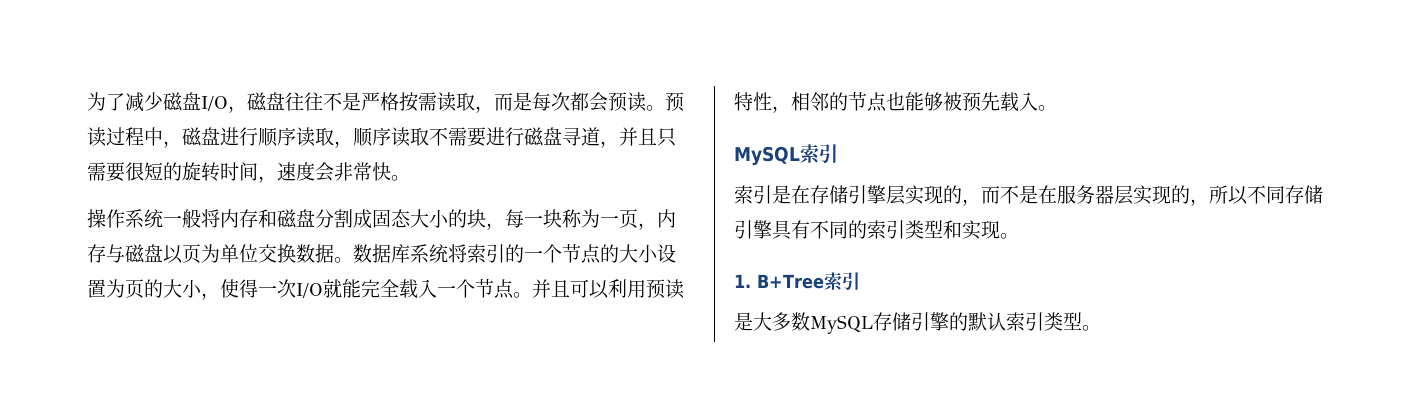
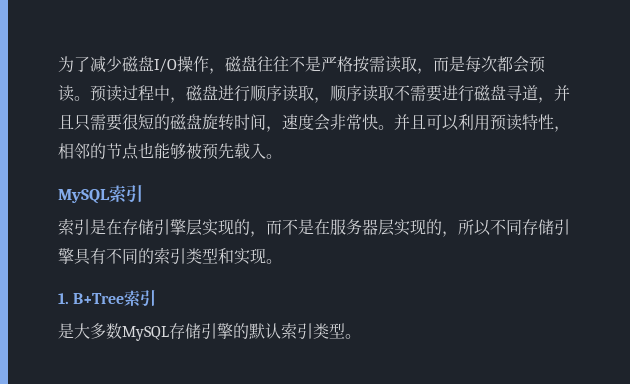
- 为了减少磁盘I/O，磁盘往往不是严格按需读取，而是每次都会预读。
+ 为了减少磁盘I/O操作，磁盘往往不是严格按需读取，而是每次都会预读。
- 预读过程中，磁盘进行顺序读取，顺序读取不需要进行磁盘寻道，并且只需要很短的旋转时间，速度会非常快。
- 操作系统一般将内存和磁盘分割成固态大小的块，每一块称为一页，内存与磁盘以页为单位交换数据。数据库系统将索引的一个节点的大小设置为页的大小，使得一次I/O就能完全载入一个节点。
+ 预读过程中，磁盘进行顺序读取，顺序读取不需要进行磁盘寻道，并且只需要很短的磁盘旋转时间，速度会非常快。

